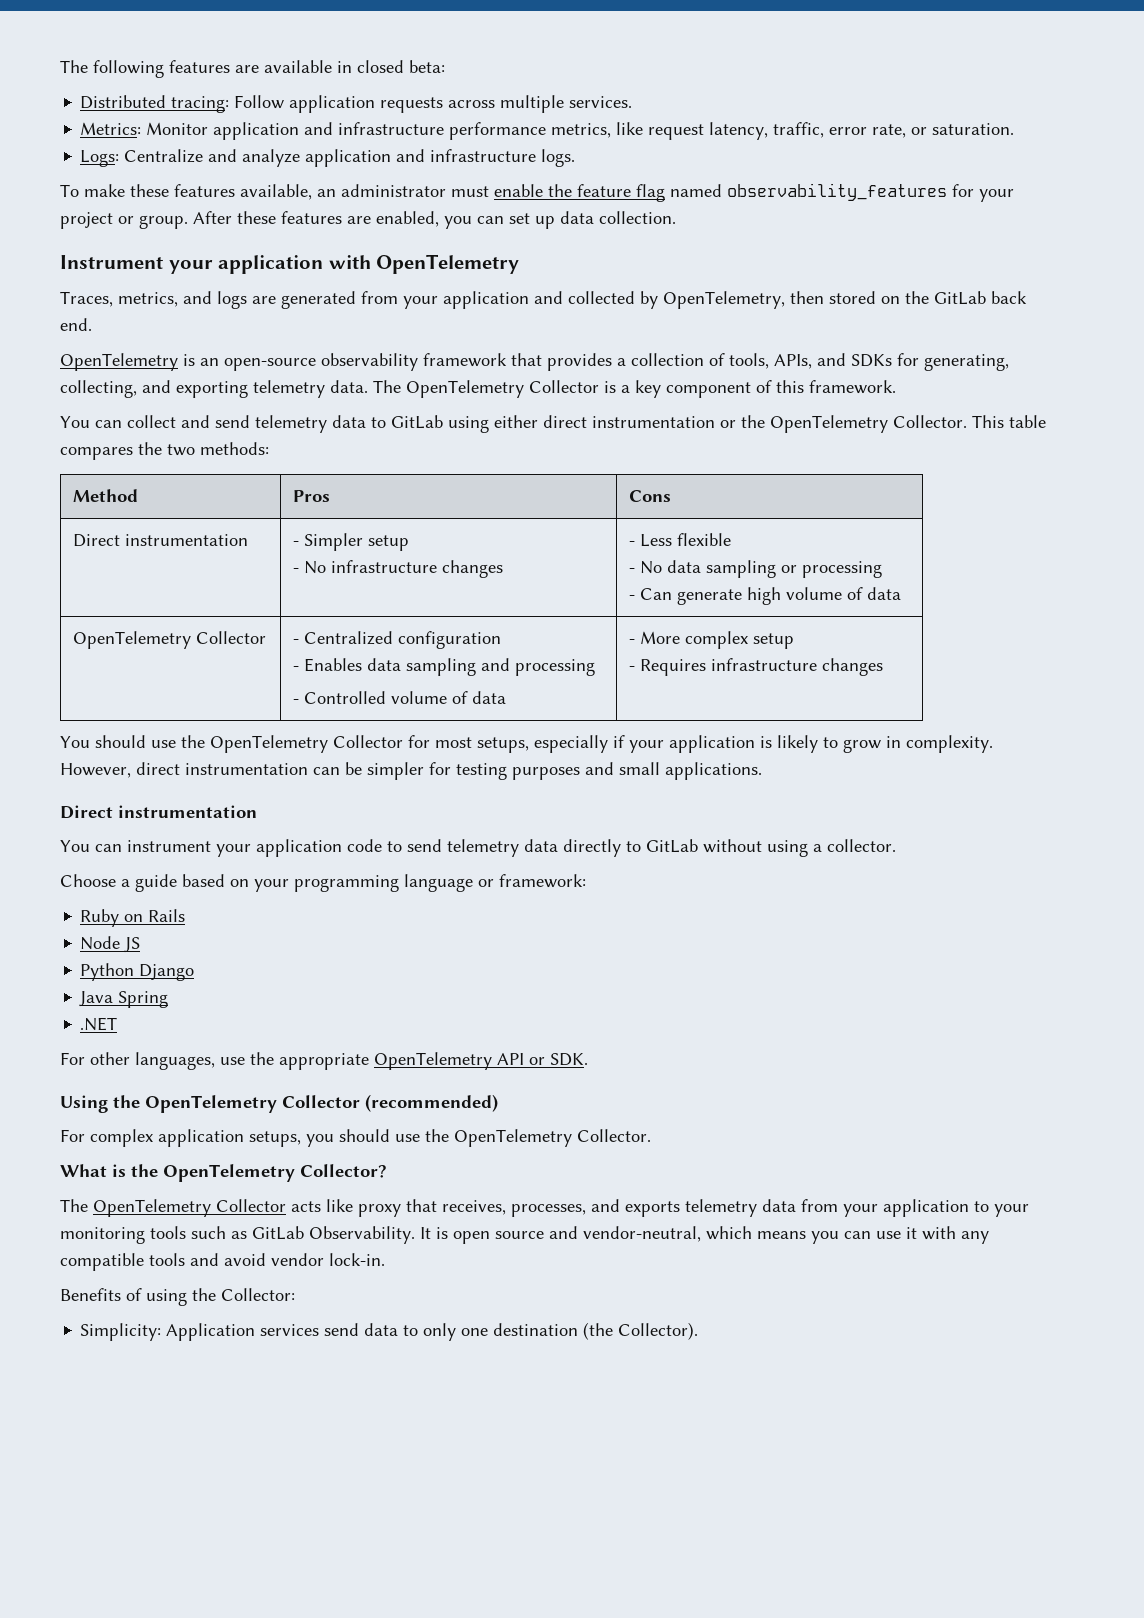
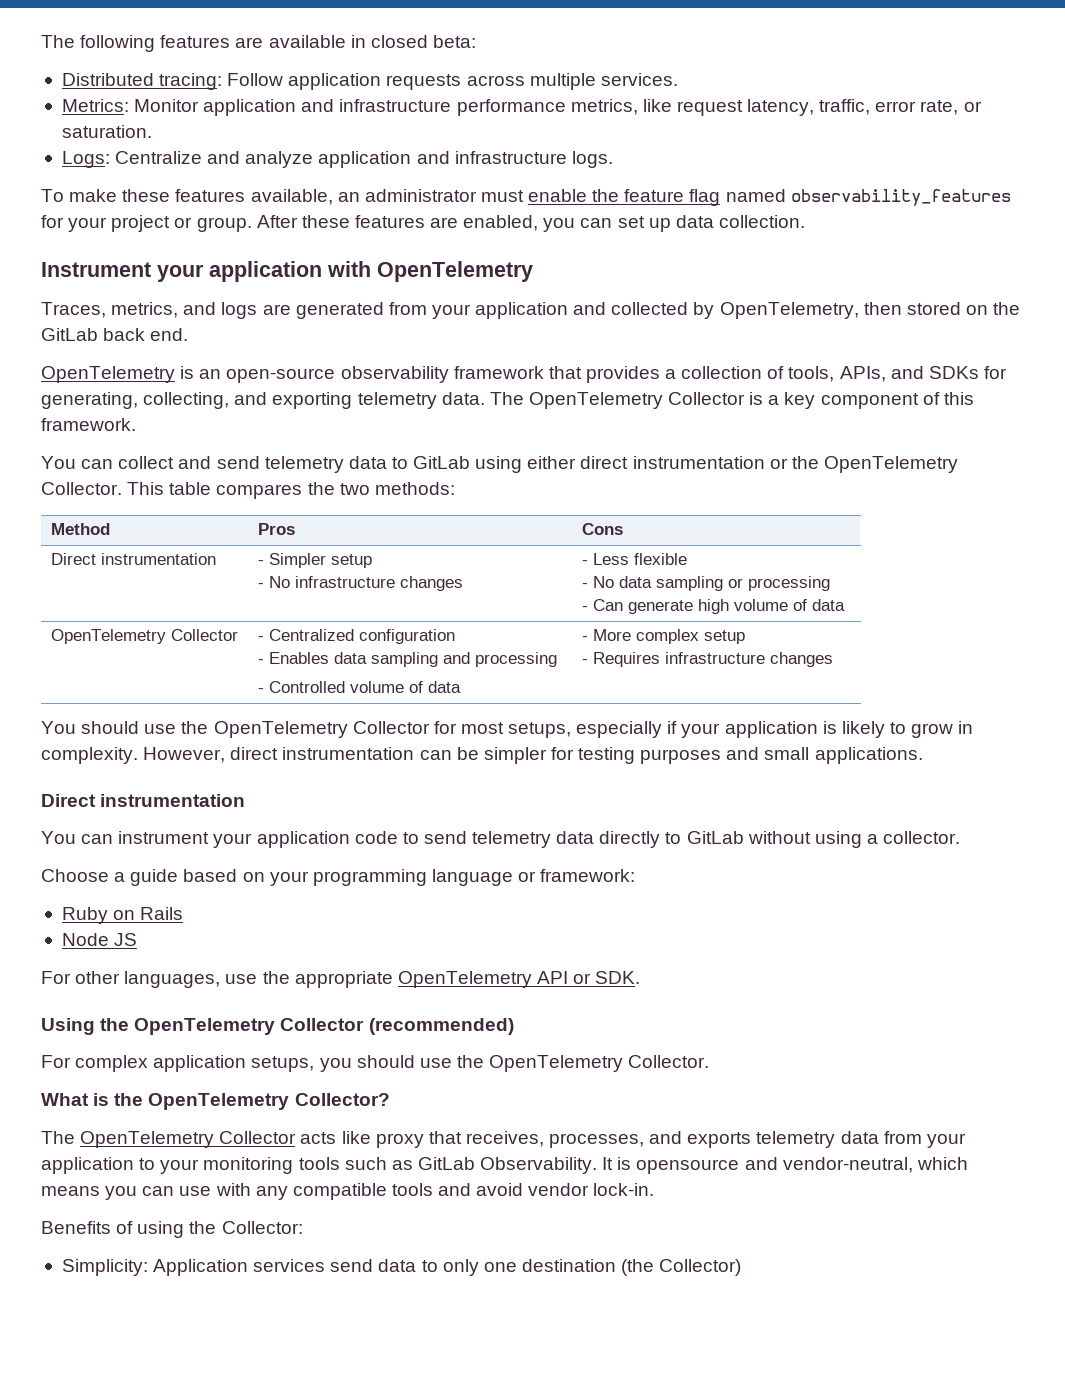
- Python Django
- Java Spring
- .NET
- It is open source and vendor-neutral, which means you can use it with any compatible tools and avoid vendor lock-in.
+ It is opensource and vendor-neutral, which means you can use with any compatible tools and avoid vendor lock-in.
- Simplicity: Application services send data to only one destination (the Collector).
+ Simplicity: Application services send data to only one destination (the Collector)

